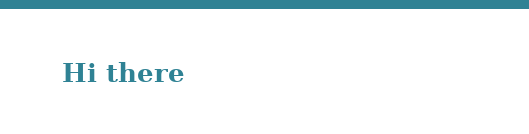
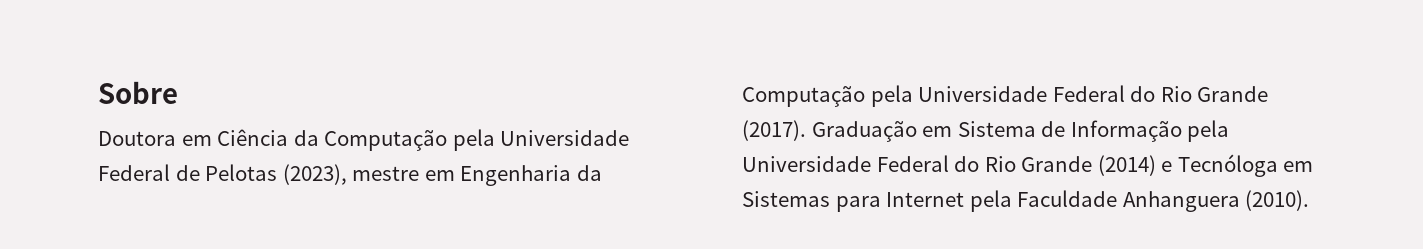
- Hi there
+ Sobre
+ Doutora em Ciência da Computação pela Universidade Federal de Pelotas (2023), mestre em Engenharia da Computação pela Universidade Federal do Rio Grande (2017). Graduação em Sistema de Informação pela Universidade Federal do Rio Grande (2014) e Tecnóloga em Sistemas para Internet pela Faculdade Anhanguera (2010).

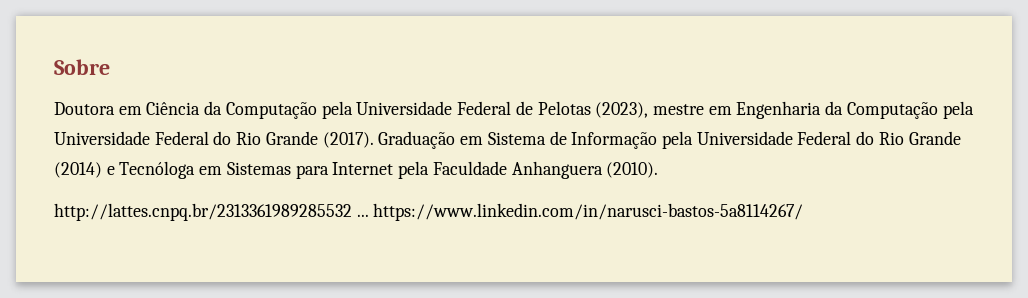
+ http://lattes.cnpq.br/2313361989285532 ... https://www.linkedin.com/in/narusci-bastos-5a8114267/

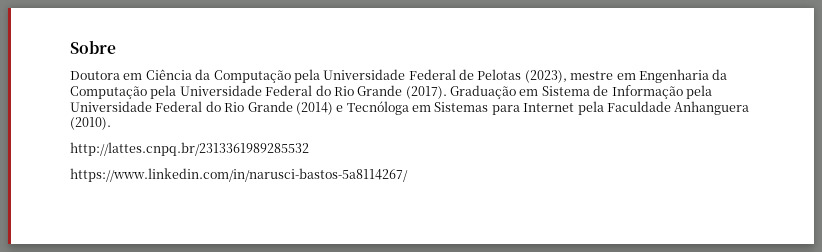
- http://lattes.cnpq.br/2313361989285532 ... https://www.linkedin.com/in/narusci-bastos-5a8114267/
+ http://lattes.cnpq.br/2313361989285532
+ https://www.linkedin.com/in/narusci-bastos-5a8114267/

